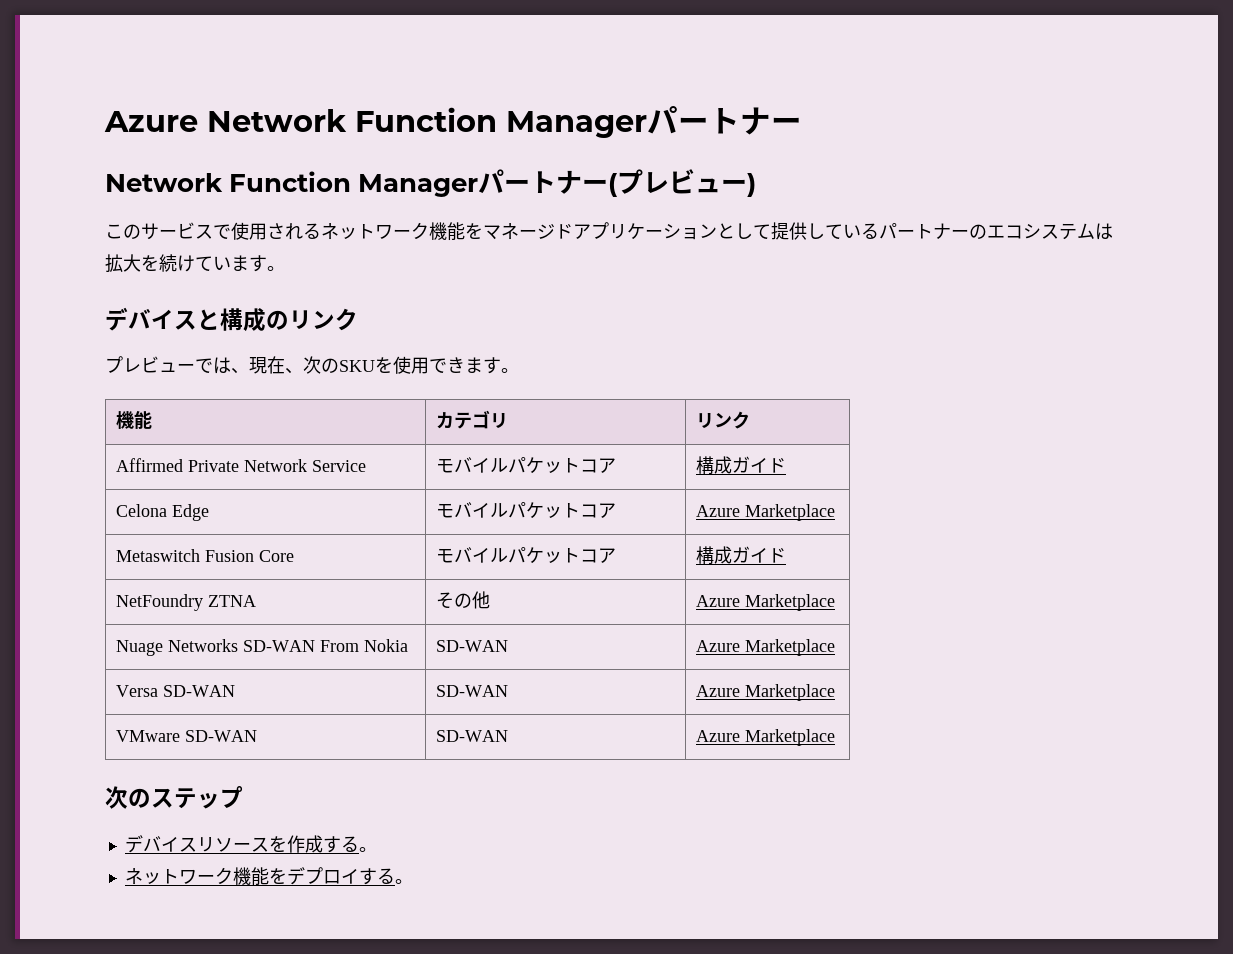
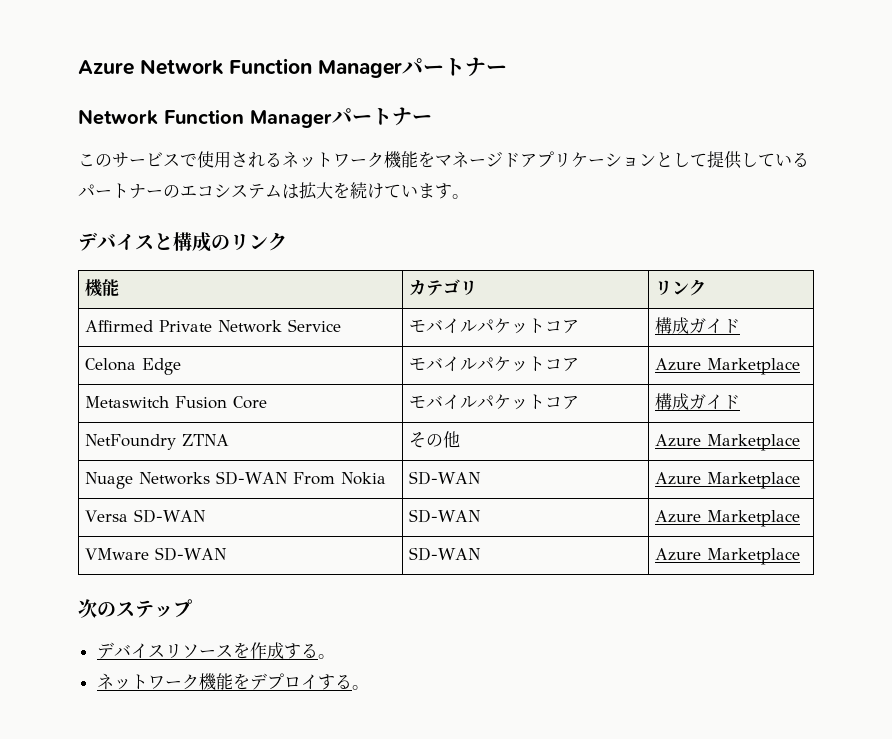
  Azure Network Function Managerパートナー
- Network Function Managerパートナー(プレビュー)
+ Network Function Managerパートナー
- プレビューでは、現在、次のSKUを使用できます。

